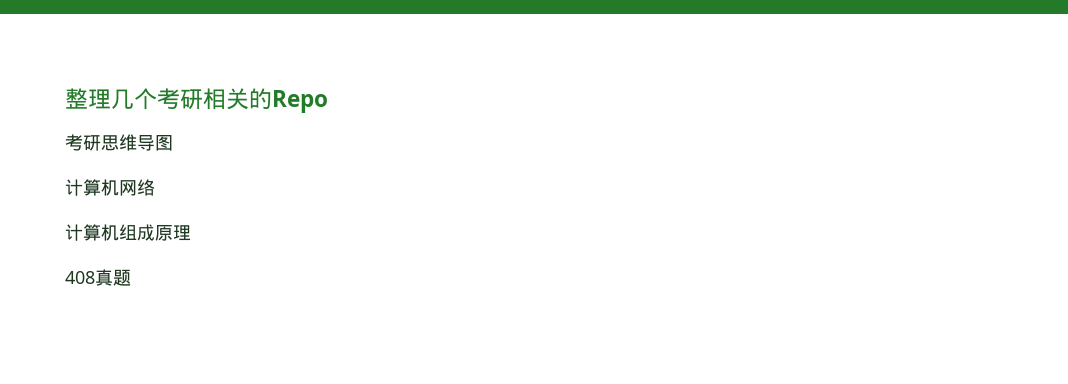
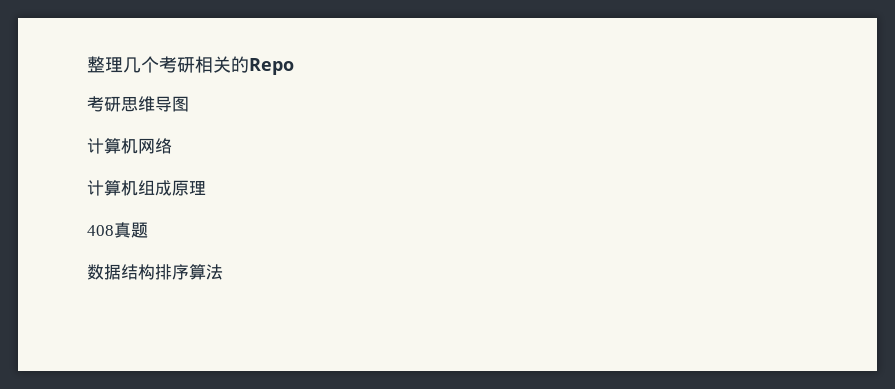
+ 数据结构排序算法

